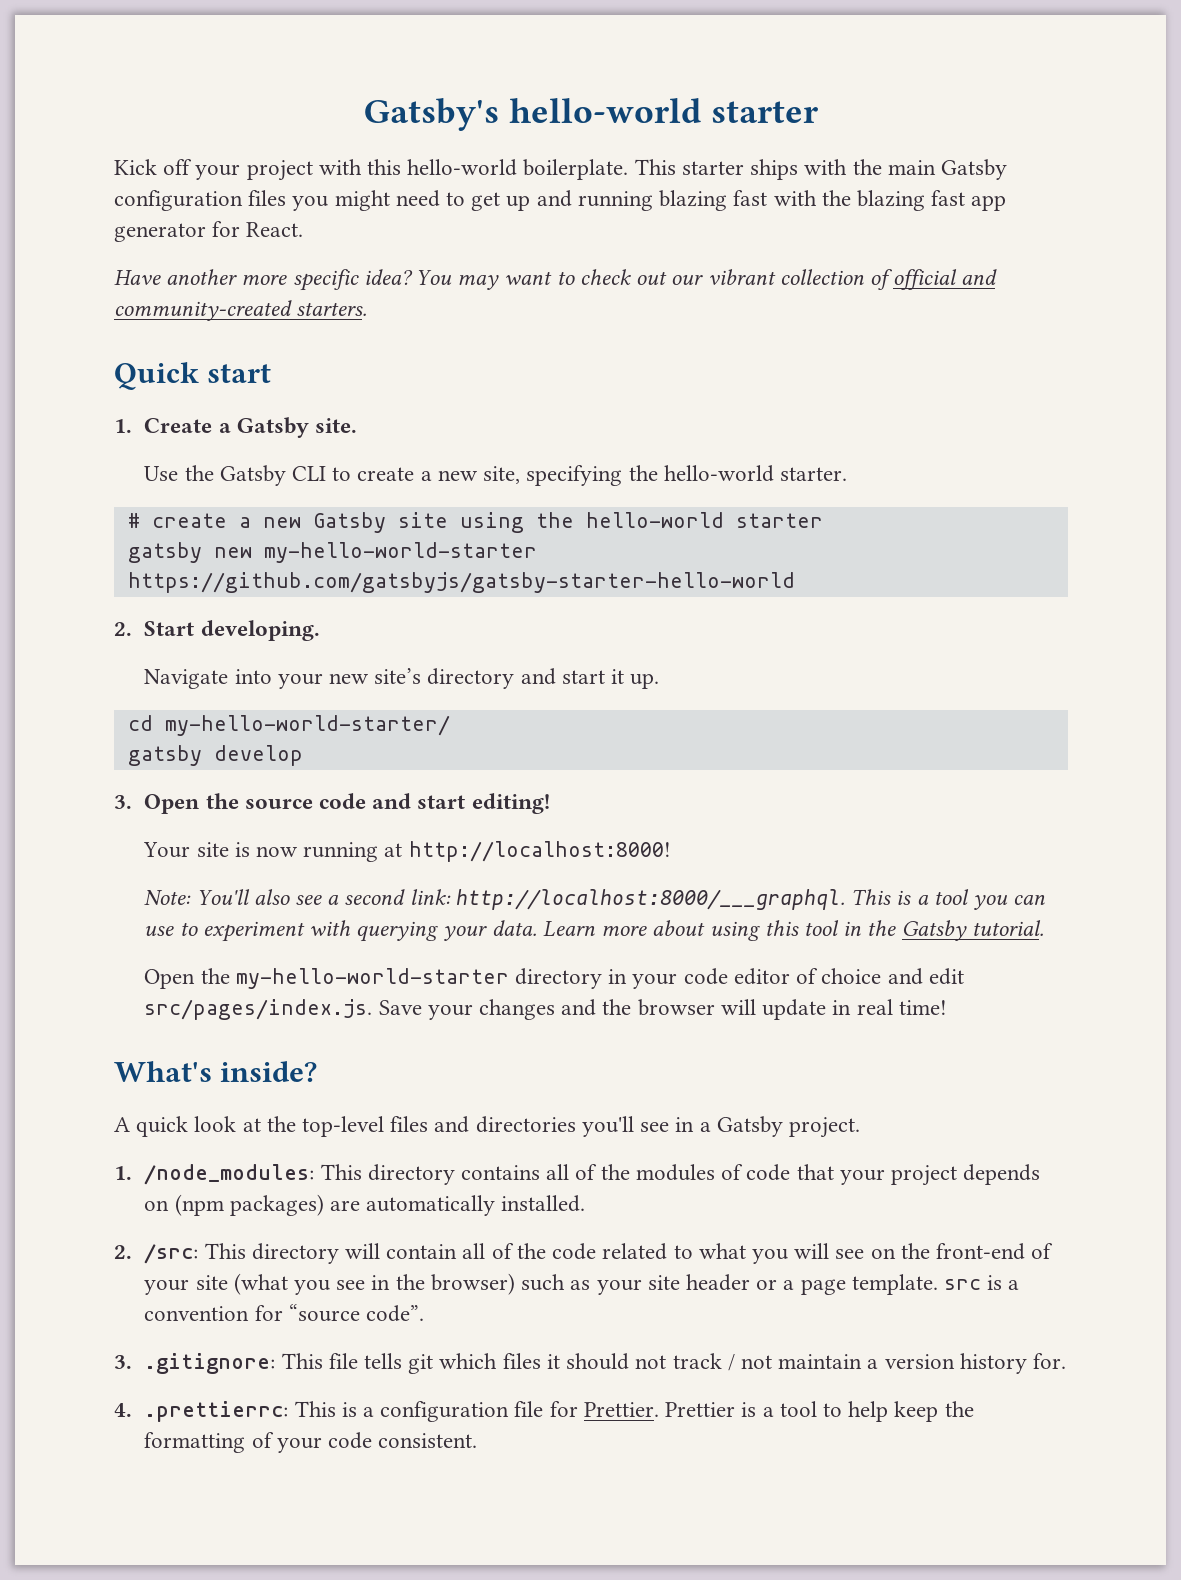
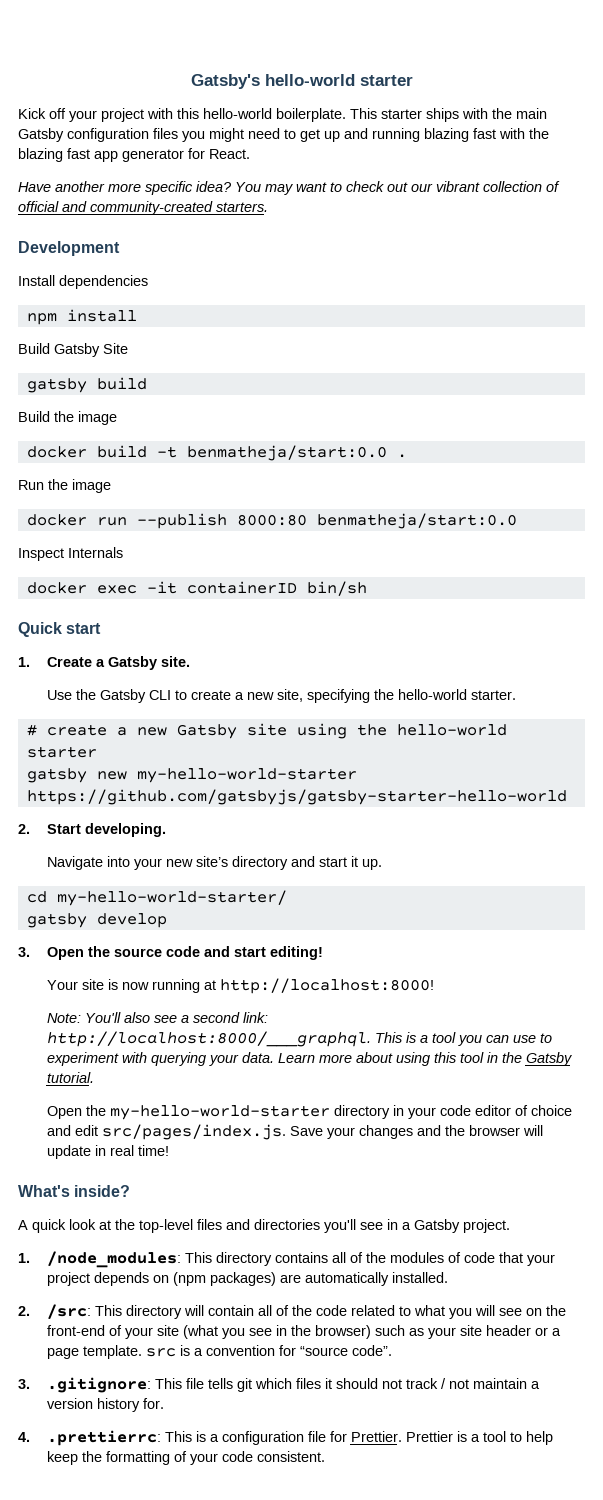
+ Development
+ Install dependencies
+ npm install
+ Build Gatsby Site
+ gatsby build
+ Build the image
+ docker build -t benmatheja/start:0.0 .
+ Run the image
+ docker run --publish 8000:80 benmatheja/start:0.0
+ Inspect Internals
+ docker exec -it containerID bin/sh

